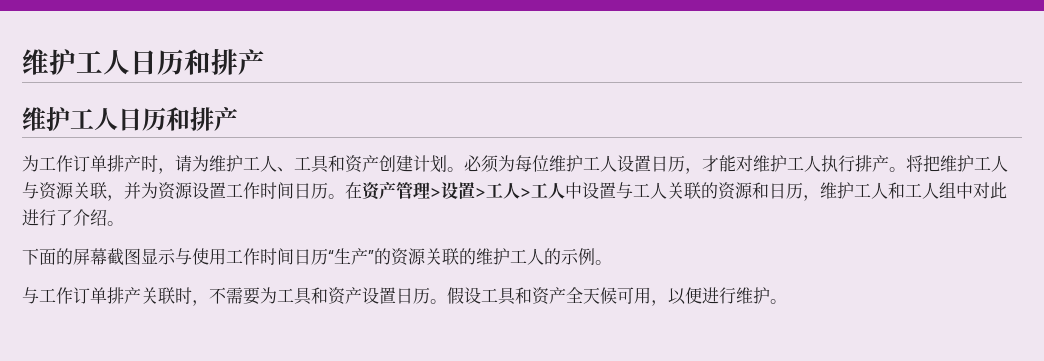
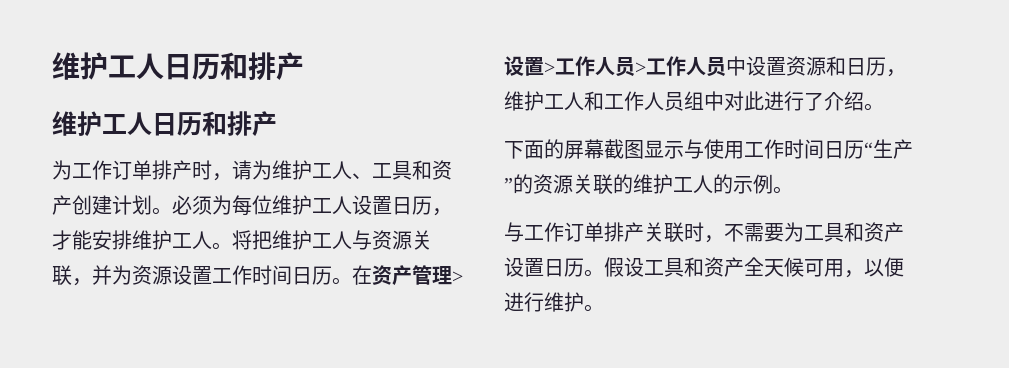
- 必须为每位维护工人设置日历，才能对维护工人执行排产。
+ 必须为每位维护工人设置日历，才能安排维护工人。
- 在资产管理>设置>工人>工人中设置与工人关联的资源和日历，维护工人和工人组中对此进行了介绍。
+ 在资产管理>设置>工作人员>工作人员中设置资源和日历，维护工人和工作人员组中对此进行了介绍。

